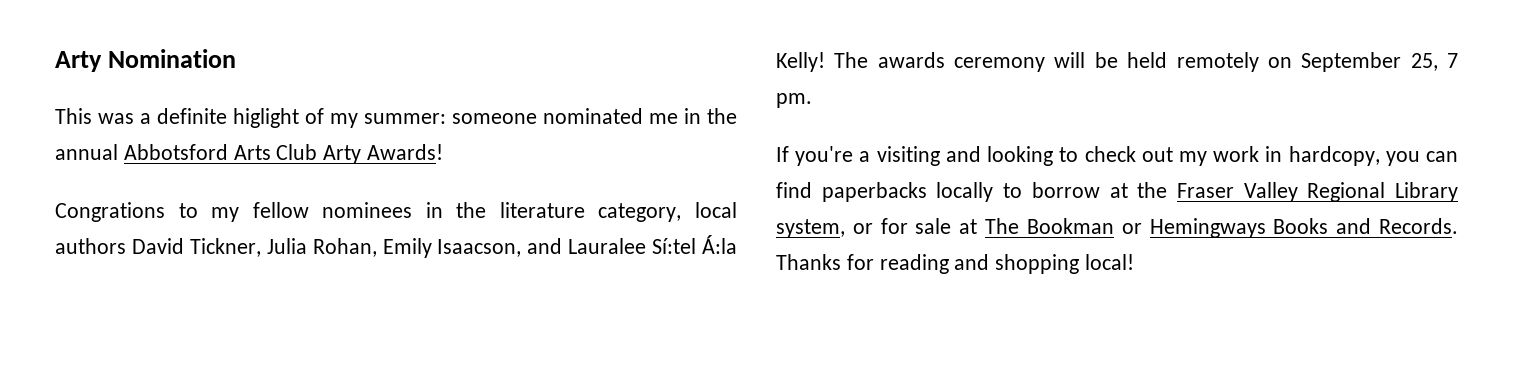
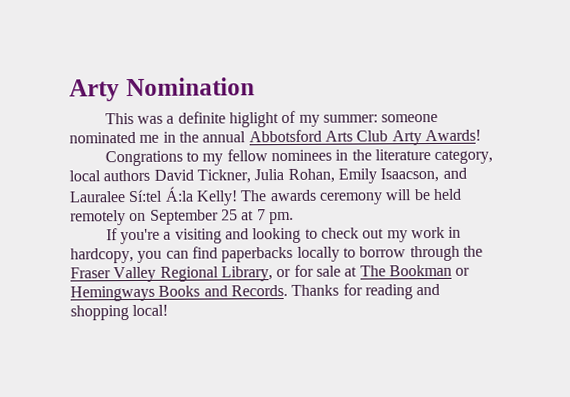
- The awards ceremony will be held remotely on September 25, 7 pm.
+ The awards ceremony will be held remotely on September 25 at 7 pm.
- If you're a visiting and looking to check out my work in hardcopy, you can find paperbacks locally to borrow at the Fraser Valley Regional Library system, or for sale at The Bookman or Hemingways Books and Records.
+ If you're a visiting and looking to check out my work in hardcopy, you can find paperbacks locally to borrow through the Fraser Valley Regional Library, or for sale at The Bookman or Hemingways Books and Records.

